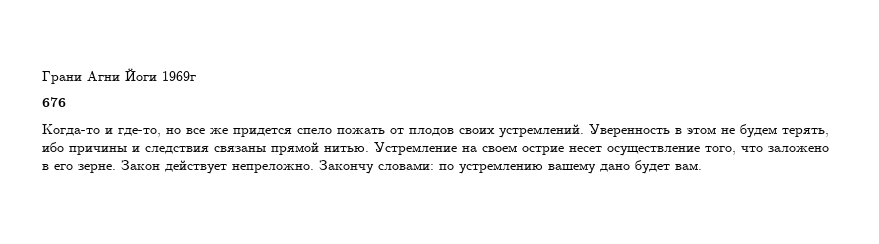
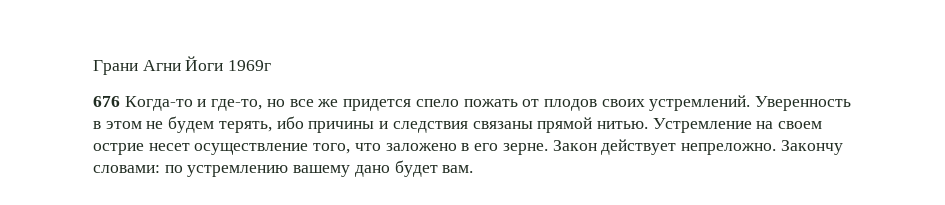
- 676
- Когда-то и где-то, но все же придется спело пожать от плодов своих устремлений.
+ 676 Когда-то и где-то, но все же придется спело пожать от плодов своих устремлений.

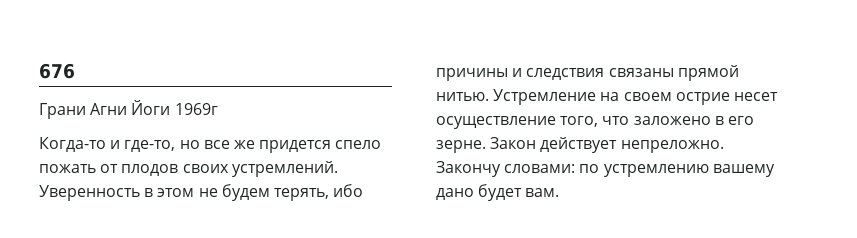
+ 676
- 676 Когда-то и где-то, но все же придется спело пожать от плодов своих устремлений.
+ Когда-то и где-то, но все же придется спело пожать от плодов своих устремлений.

